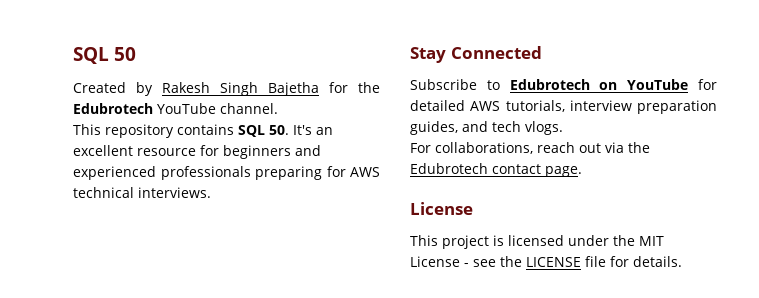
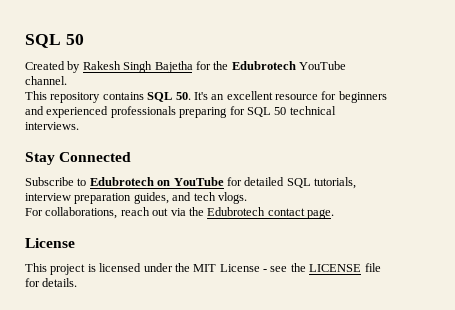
- This repository contains SQL 50. It's an excellent resource for beginners and experienced professionals preparing for AWS technical interviews.
+ This repository contains SQL 50. It's an excellent resource for beginners and experienced professionals preparing for SQL 50 technical interviews.
- Subscribe to Edubrotech on YouTube for detailed AWS tutorials, interview preparation guides, and tech vlogs.
+ Subscribe to Edubrotech on YouTube for detailed SQL tutorials, interview preparation guides, and tech vlogs.

